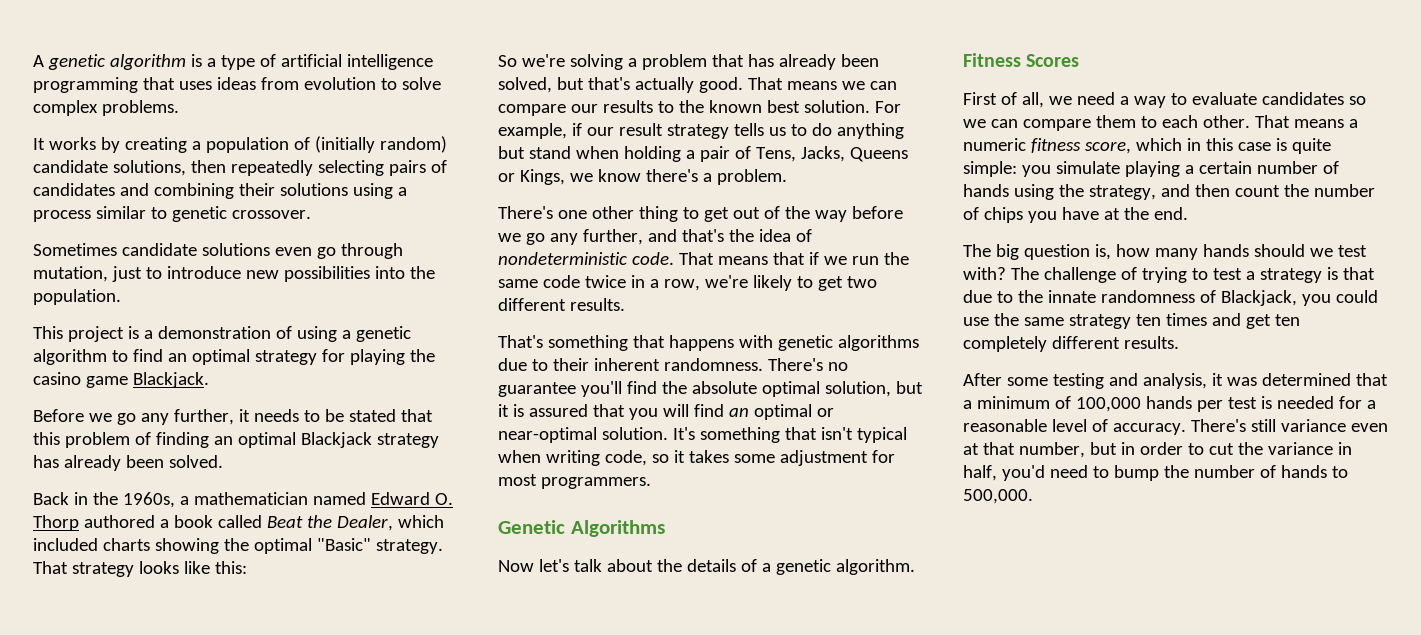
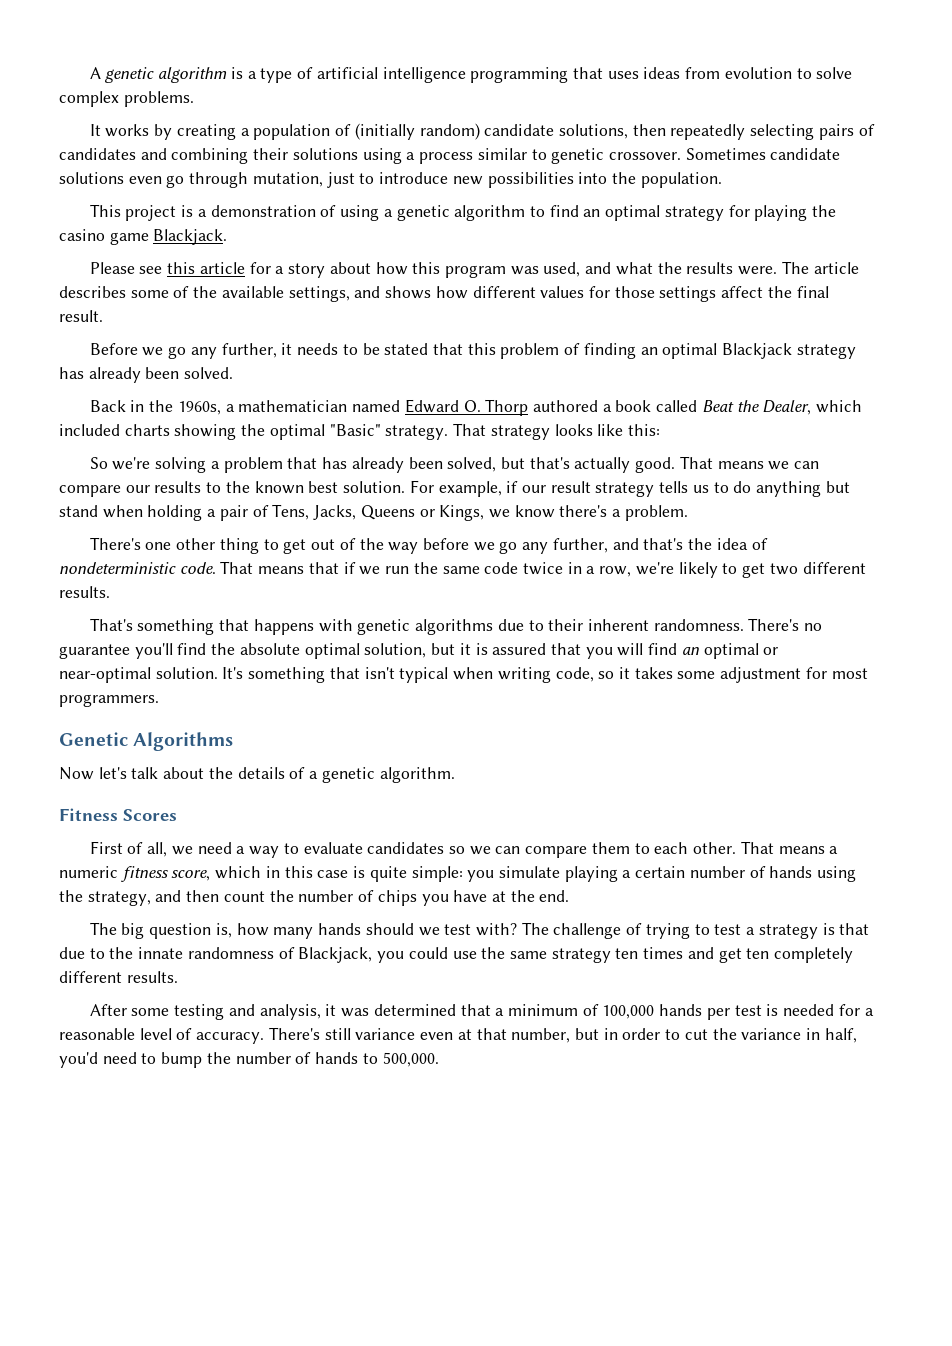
- It works by creating a population of (initially random) candidate solutions, then repeatedly selecting pairs of candidates and combining their solutions using a process similar to genetic crossover.
- Sometimes candidate solutions even go through mutation, just to introduce new possibilities into the population.
+ It works by creating a population of (initially random) candidate solutions, then repeatedly selecting pairs of candidates and combining their solutions using a process similar to genetic crossover. Sometimes candidate solutions even go through mutation, just to introduce new possibilities into the population.
+ Please see this article for a story about how this program was used, and what the results were. The article describes some of the available settings, and shows how different values for those settings affect the final result.

